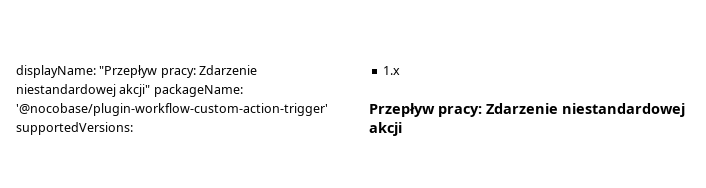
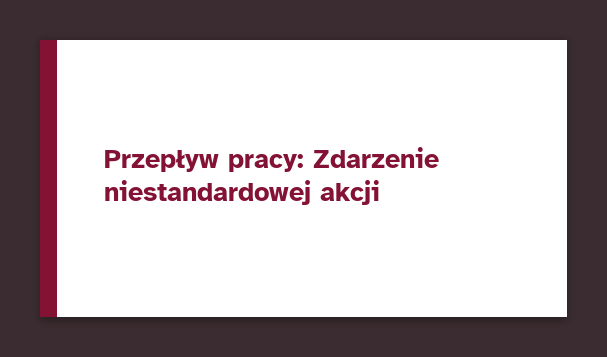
- displayName: "Przepływ pracy: Zdarzenie niestandardowej akcji" packageName: '@nocobase/plugin-workflow-custom-action-trigger' supportedVersions:
- 1.x

